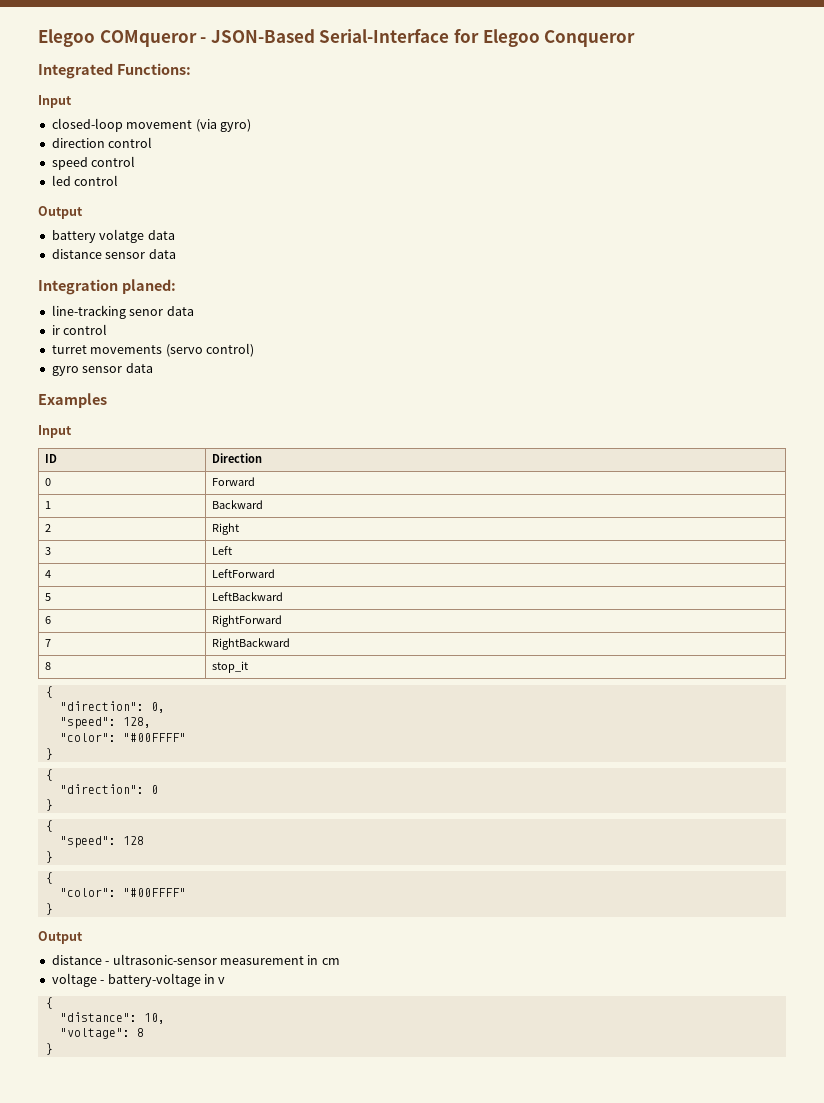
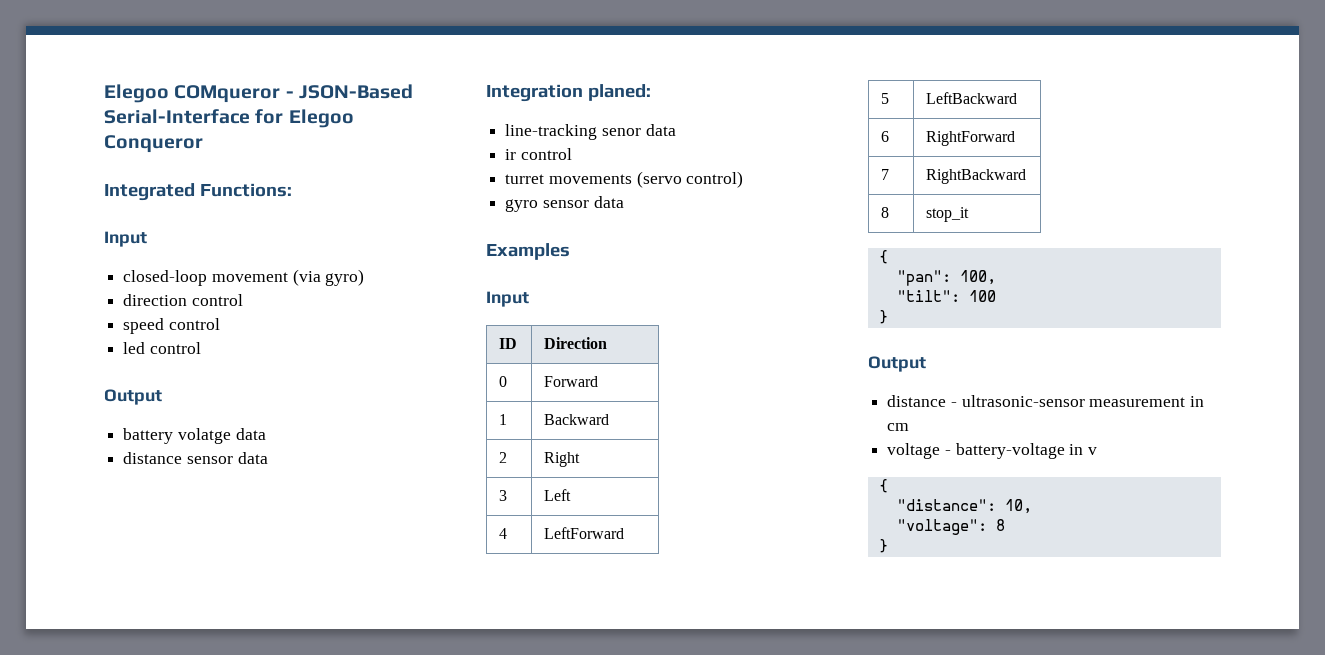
- "direction": 0,
- "speed": 128,
- "color": "#00FFFF"
- }
- {
- "direction": 0
- }
- {
- "speed": 128
- }
- {
- "color": "#00FFFF"
+ "pan": 100,
+ "tilt": 100

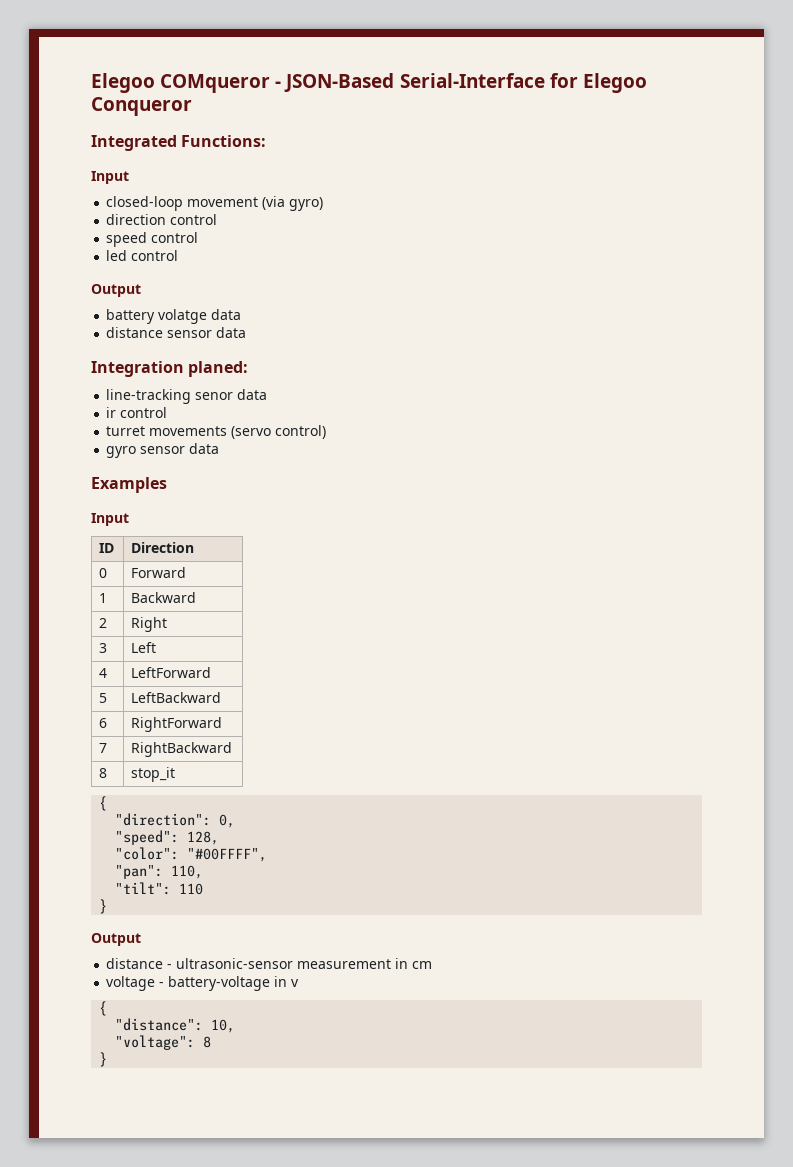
+ "direction": 0,
+ "speed": 128,
+ "color": "#00FFFF",
- "pan": 100,
+ "pan": 110,
- "tilt": 100
+ "tilt": 110

